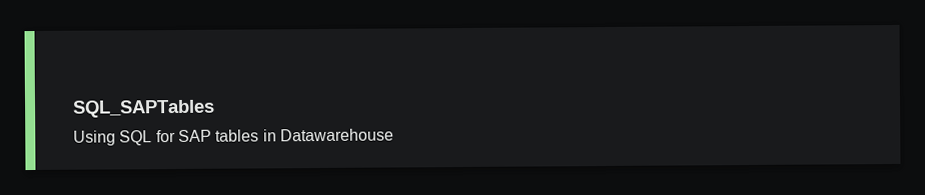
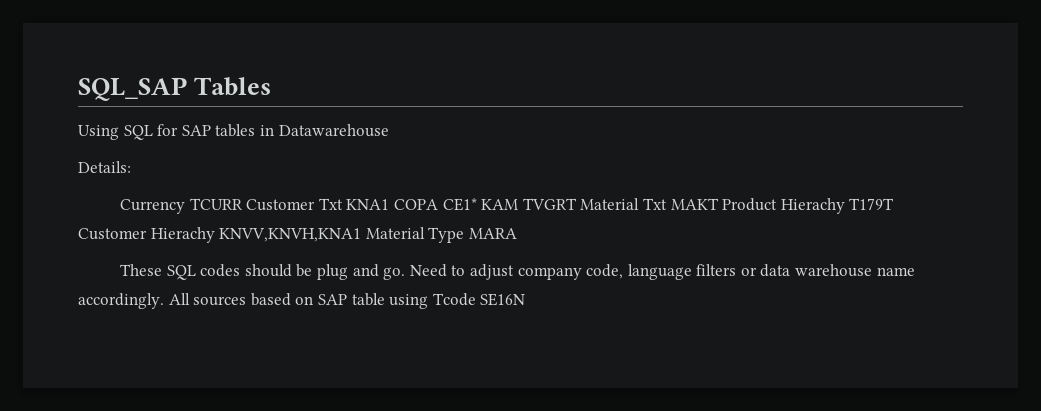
- SQL_SAPTables
+ SQL_SAP Tables
+ Details:
+ Currency TCURR Customer Txt KNA1 COPA CE1* KAM TVGRT Material Txt MAKT Product Hierachy T179T Customer Hierachy KNVV,KNVH,KNA1 Material Type MARA
+ These SQL codes should be plug and go. Need to adjust company code, language filters or data warehouse name accordingly. All sources based on SAP table using Tcode SE16N

